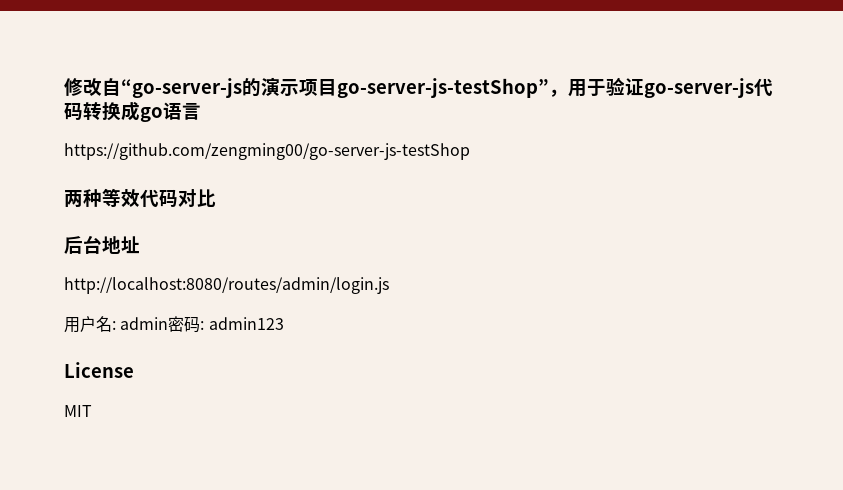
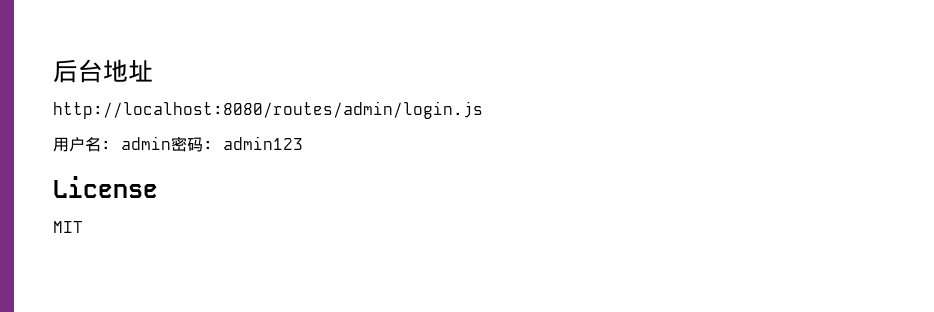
- 修改自“go-server-js的演示项目go-server-js-testShop”，用于验证go-server-js代码转换成go语言
- https://github.com/zengming00/go-server-js-testShop
- 两种等效代码对比

